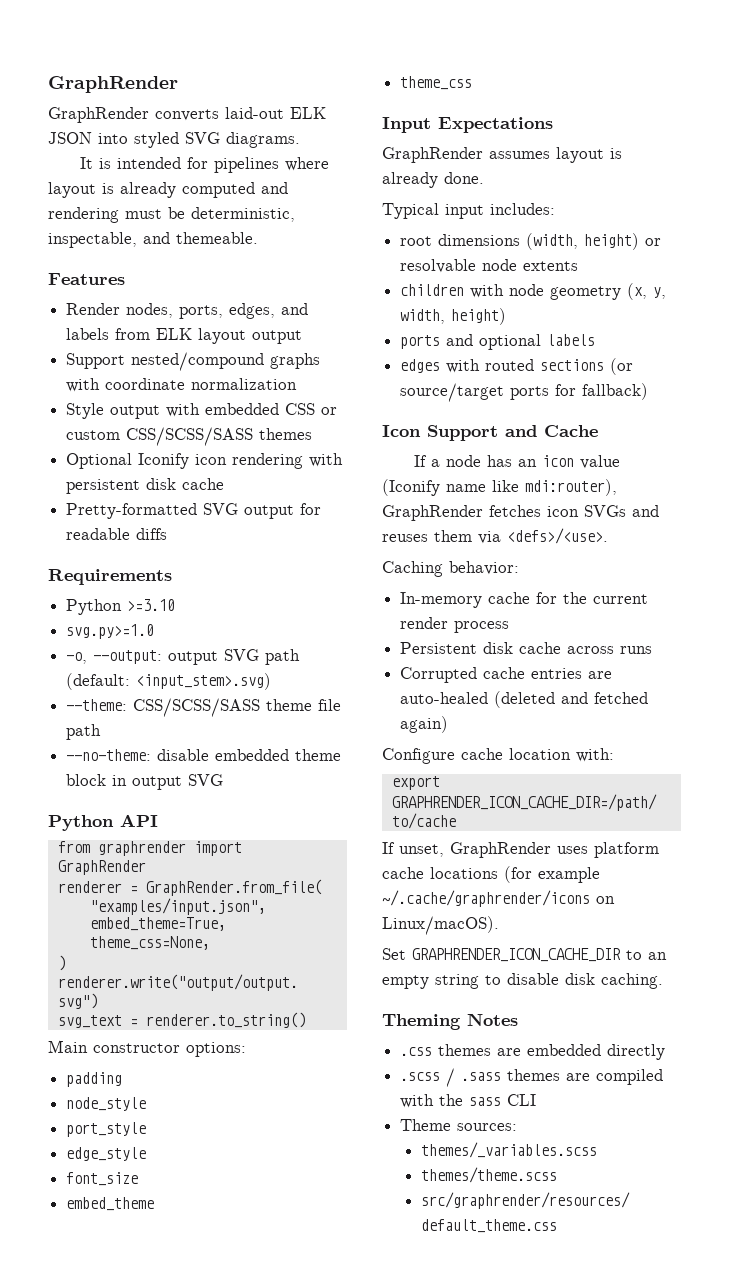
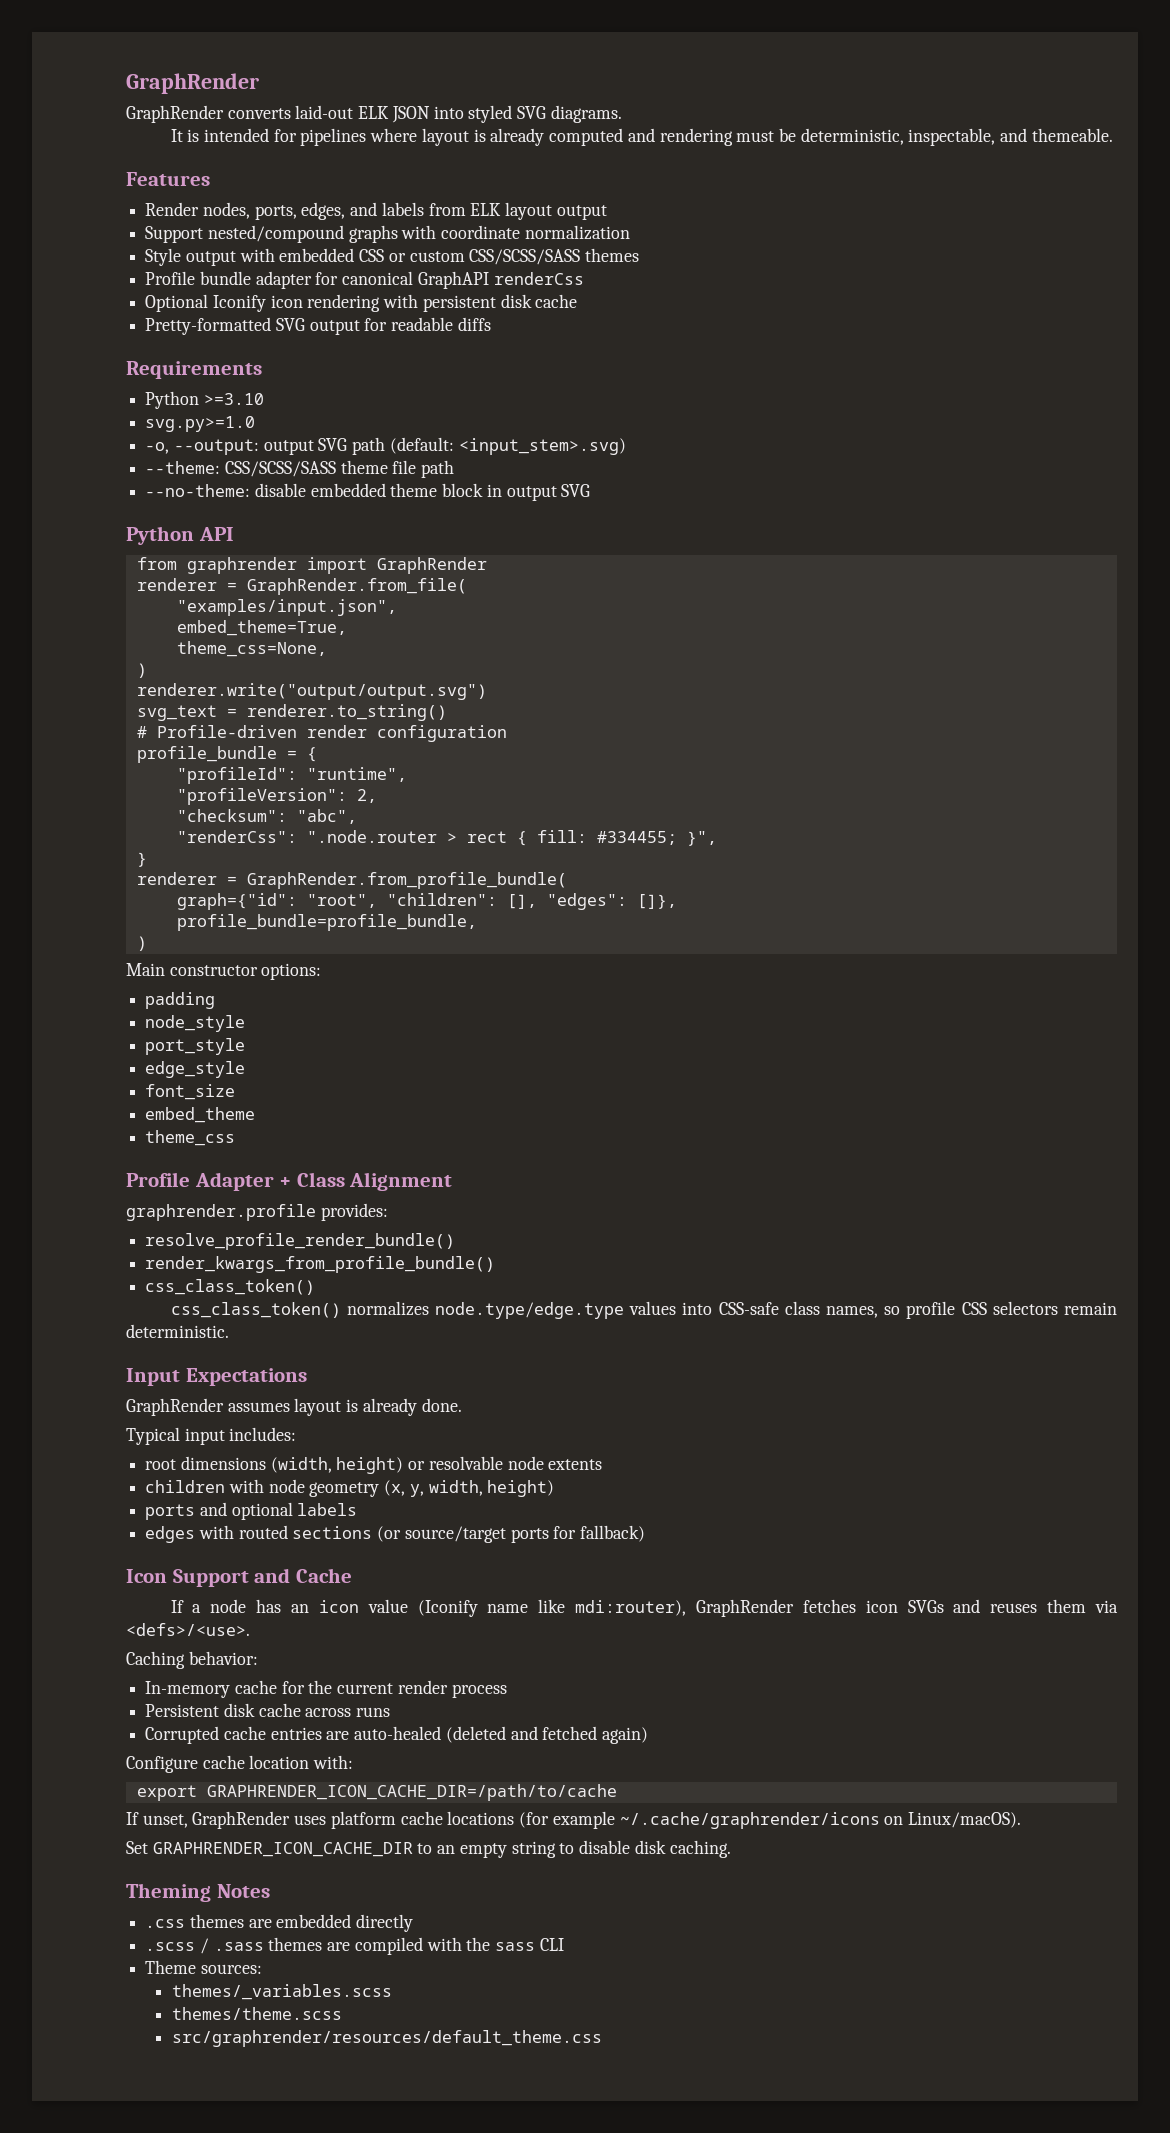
+ Profile bundle adapter for canonical GraphAPI renderCss
+ # Profile-driven render configuration
+ profile_bundle = {
+ "profileId": "runtime",
+ "profileVersion": 2,
+ "checksum": "abc",
+ "renderCss": ".node.router > rect { fill: #334455; }",
+ }
+ renderer = GraphRender.from_profile_bundle(
+ graph={"id": "root", "children": [], "edges": []},
+ profile_bundle=profile_bundle,
+ )
+ Profile Adapter + Class Alignment
+ graphrender.profile provides:
+ resolve_profile_render_bundle()
+ render_kwargs_from_profile_bundle()
+ css_class_token()
+ css_class_token() normalizes node.type/edge.type values into CSS-safe class names, so profile CSS selectors remain deterministic.

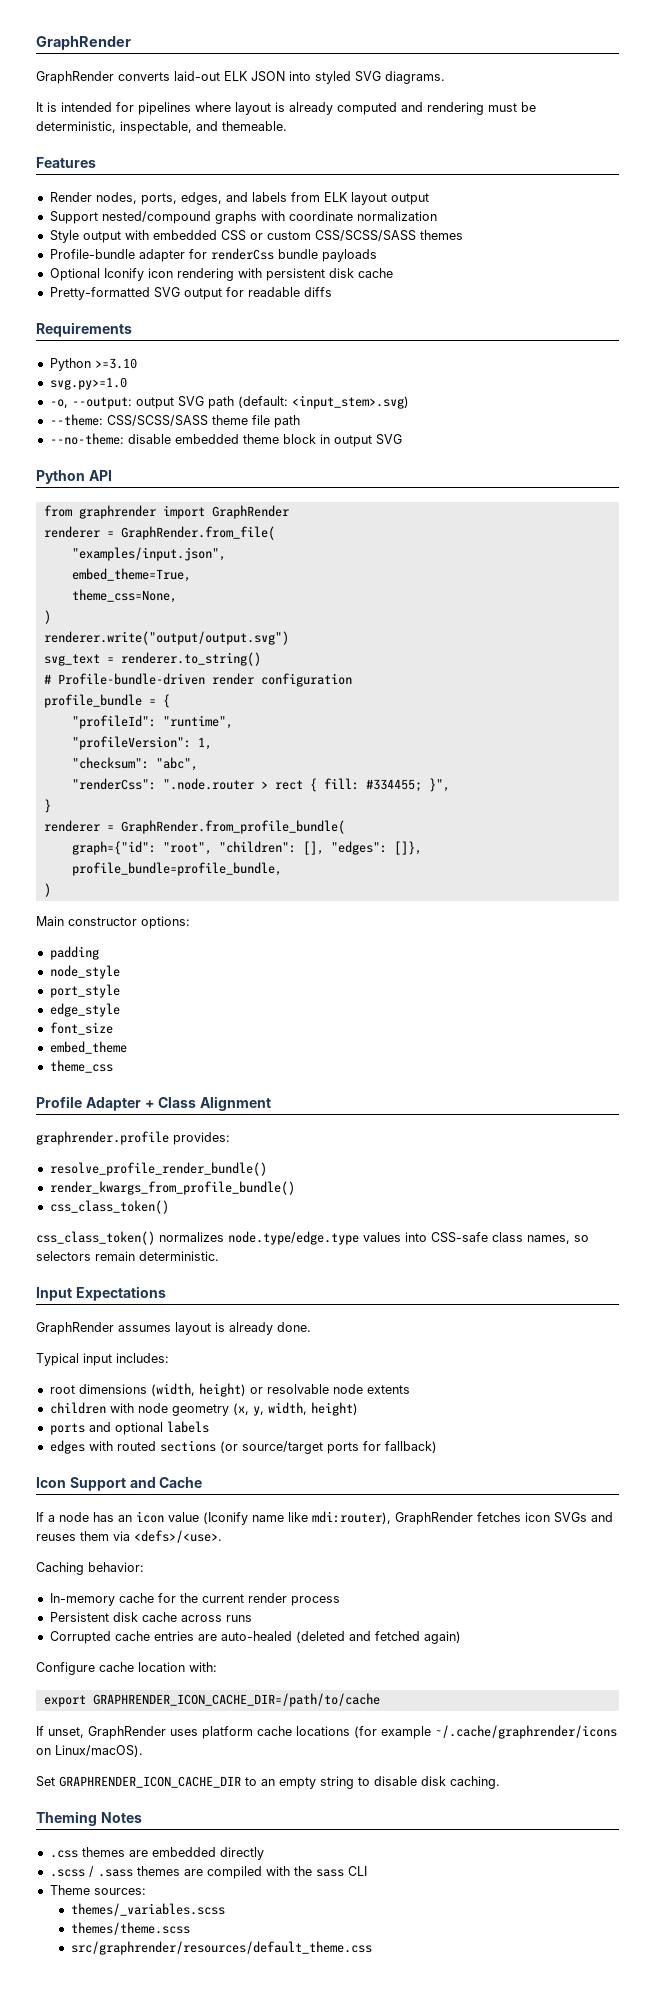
- Profile bundle adapter for canonical GraphAPI renderCss
+ Profile-bundle adapter for renderCss bundle payloads
- # Profile-driven render configuration
+ # Profile-bundle-driven render configuration
- "profileVersion": 2,
+ "profileVersion": 1,
- css_class_token() normalizes node.type/edge.type values into CSS-safe class names, so profile CSS selectors remain deterministic.
+ css_class_token() normalizes node.type/edge.type values into CSS-safe class names, so selectors remain deterministic.

